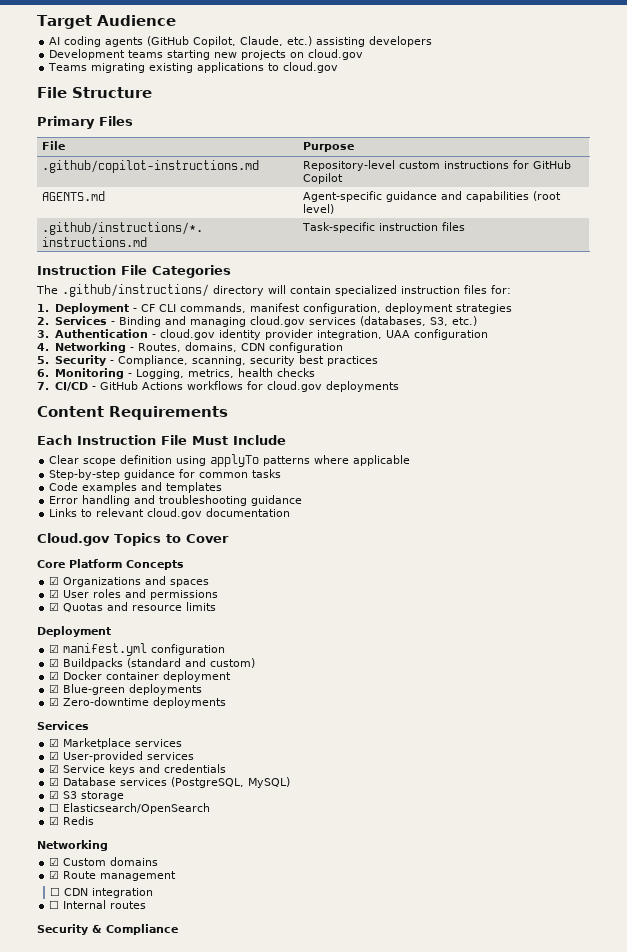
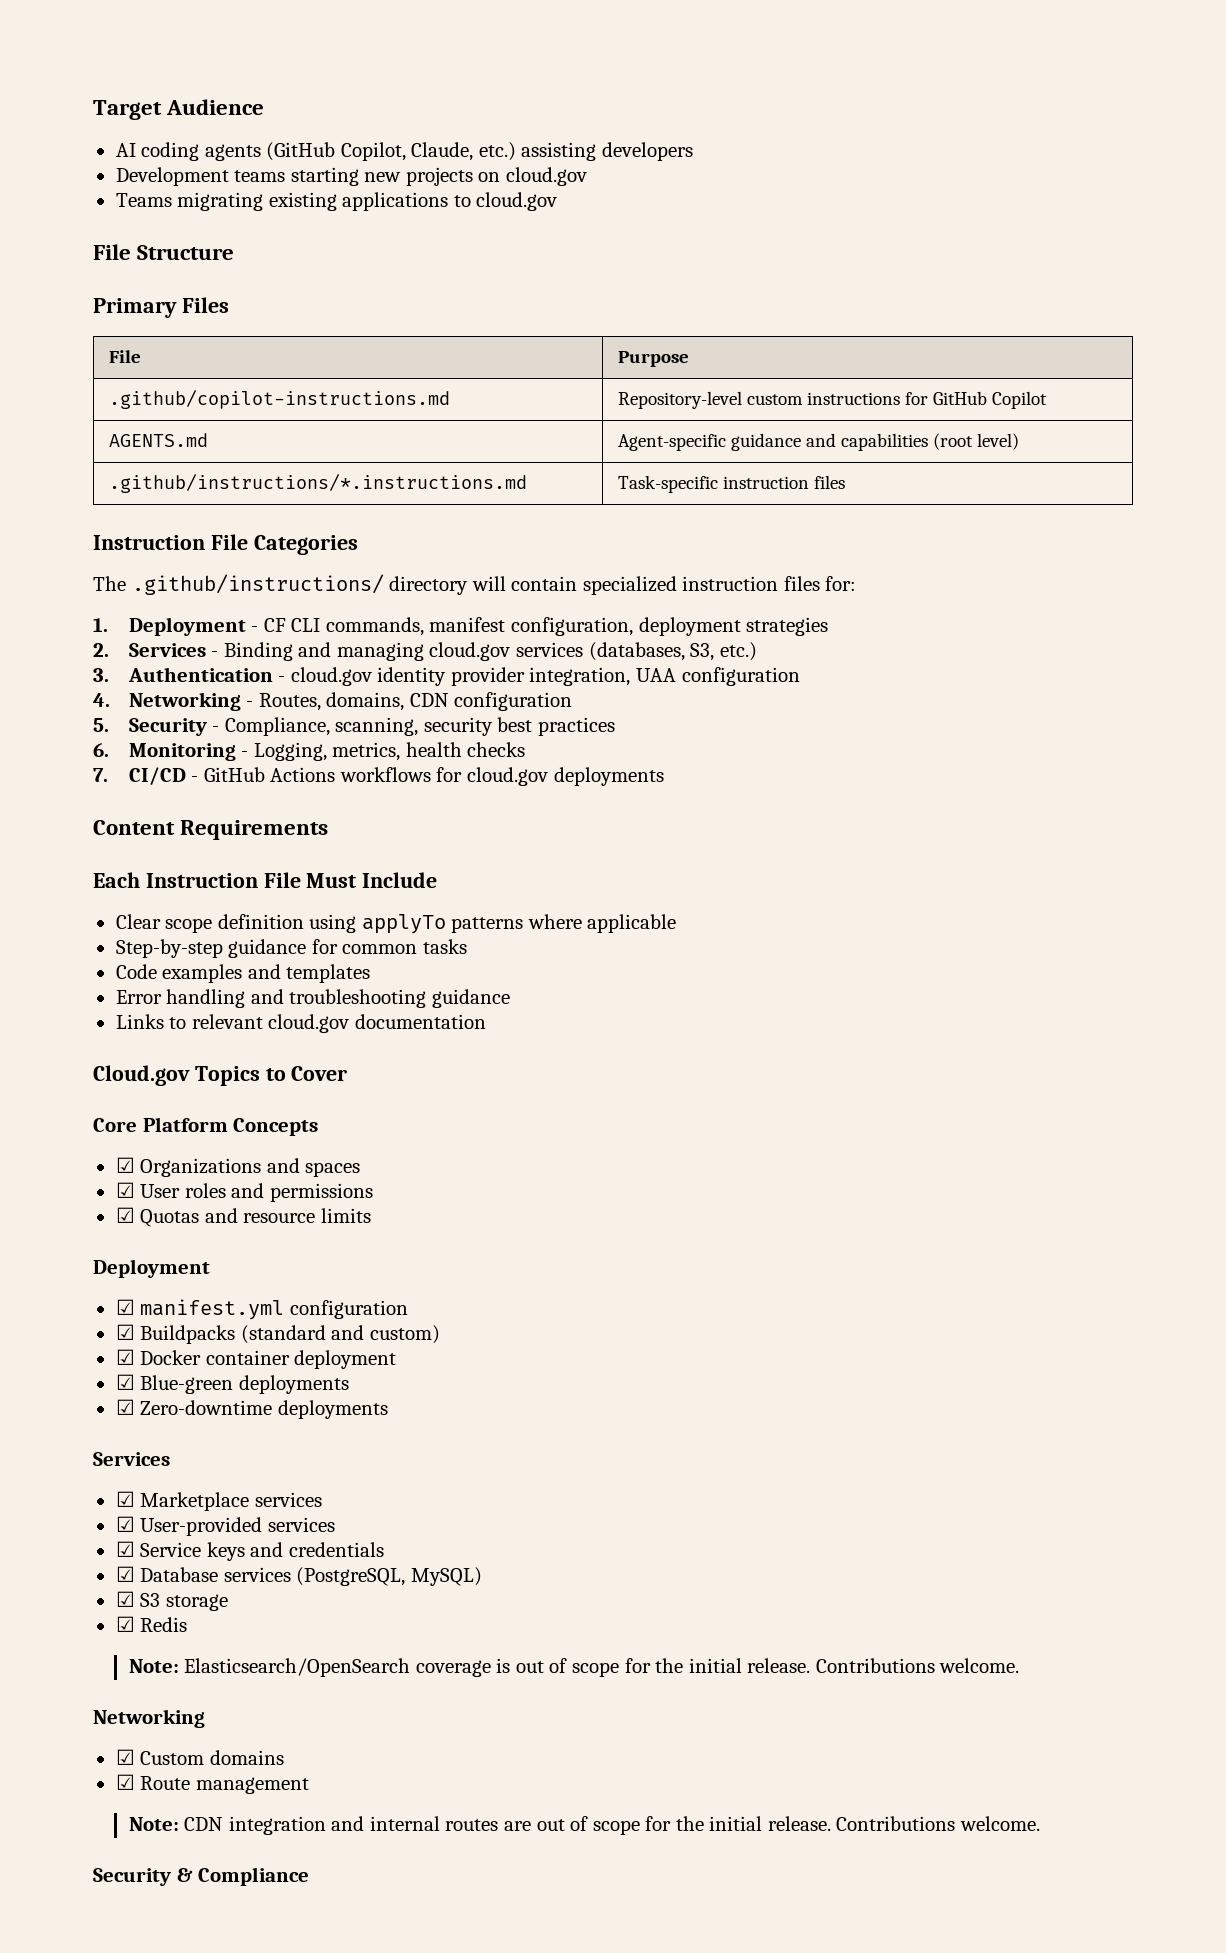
- ☐ Elasticsearch/OpenSearch
+ Note: Elasticsearch/OpenSearch coverage is out of scope for the initial release. Contributions welcome.
- ☐ CDN integration
- ☐ Internal routes
+ Note: CDN integration and internal routes are out of scope for the initial release. Contributions welcome.

